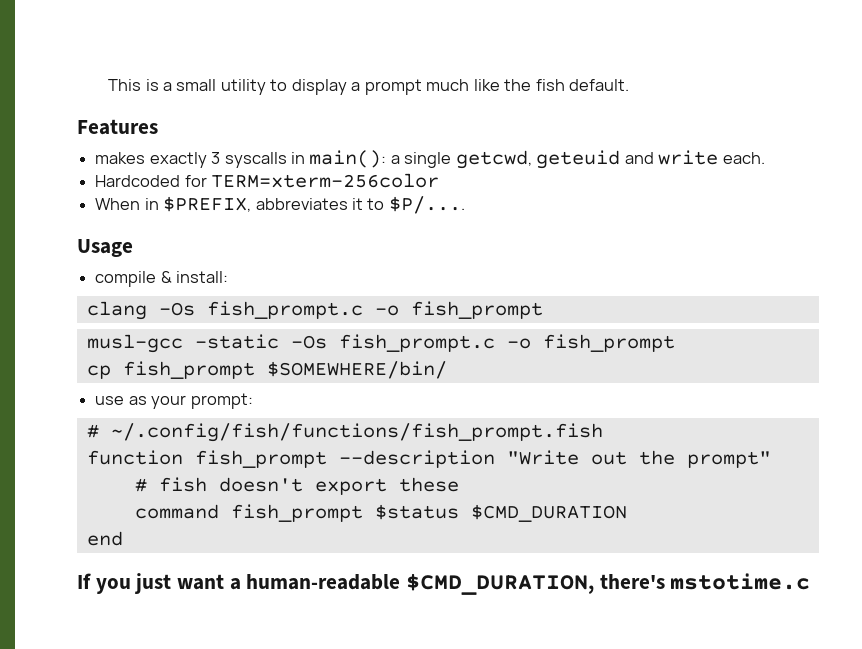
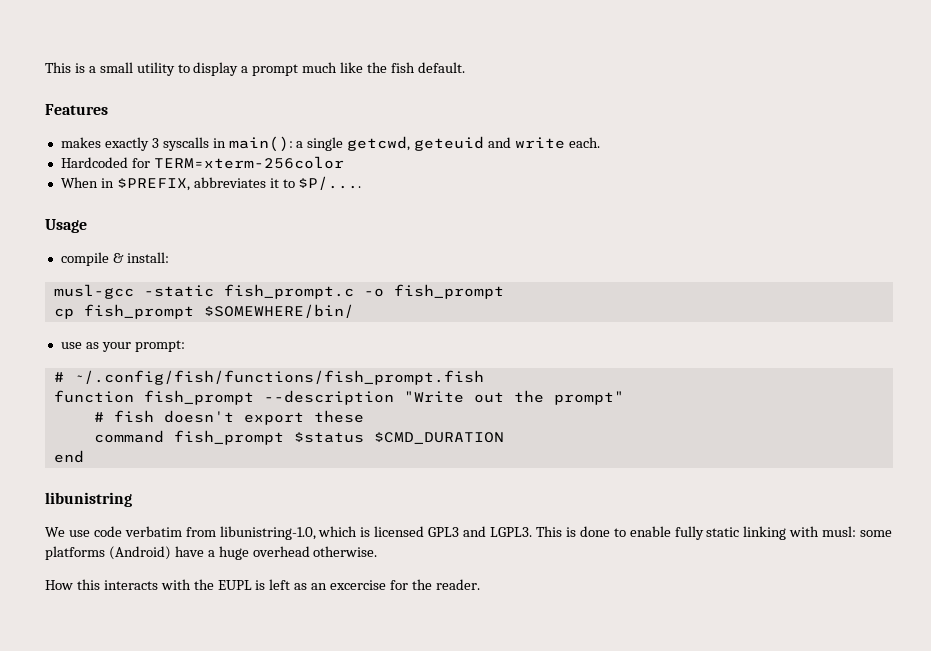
- clang -Os fish_prompt.c -o fish_prompt
- musl-gcc -static -Os fish_prompt.c -o fish_prompt
+ musl-gcc -static fish_prompt.c -o fish_prompt
- If you just want a human-readable $CMD_DURATION, there's mstotime.c
+ libunistring
+ We use code verbatim from libunistring-1.0, which is licensed GPL3 and LGPL3. This is done to enable fully static linking with musl: some platforms (Android) have a huge overhead otherwise.
+ How this interacts with the EUPL is left as an excercise for the reader.

